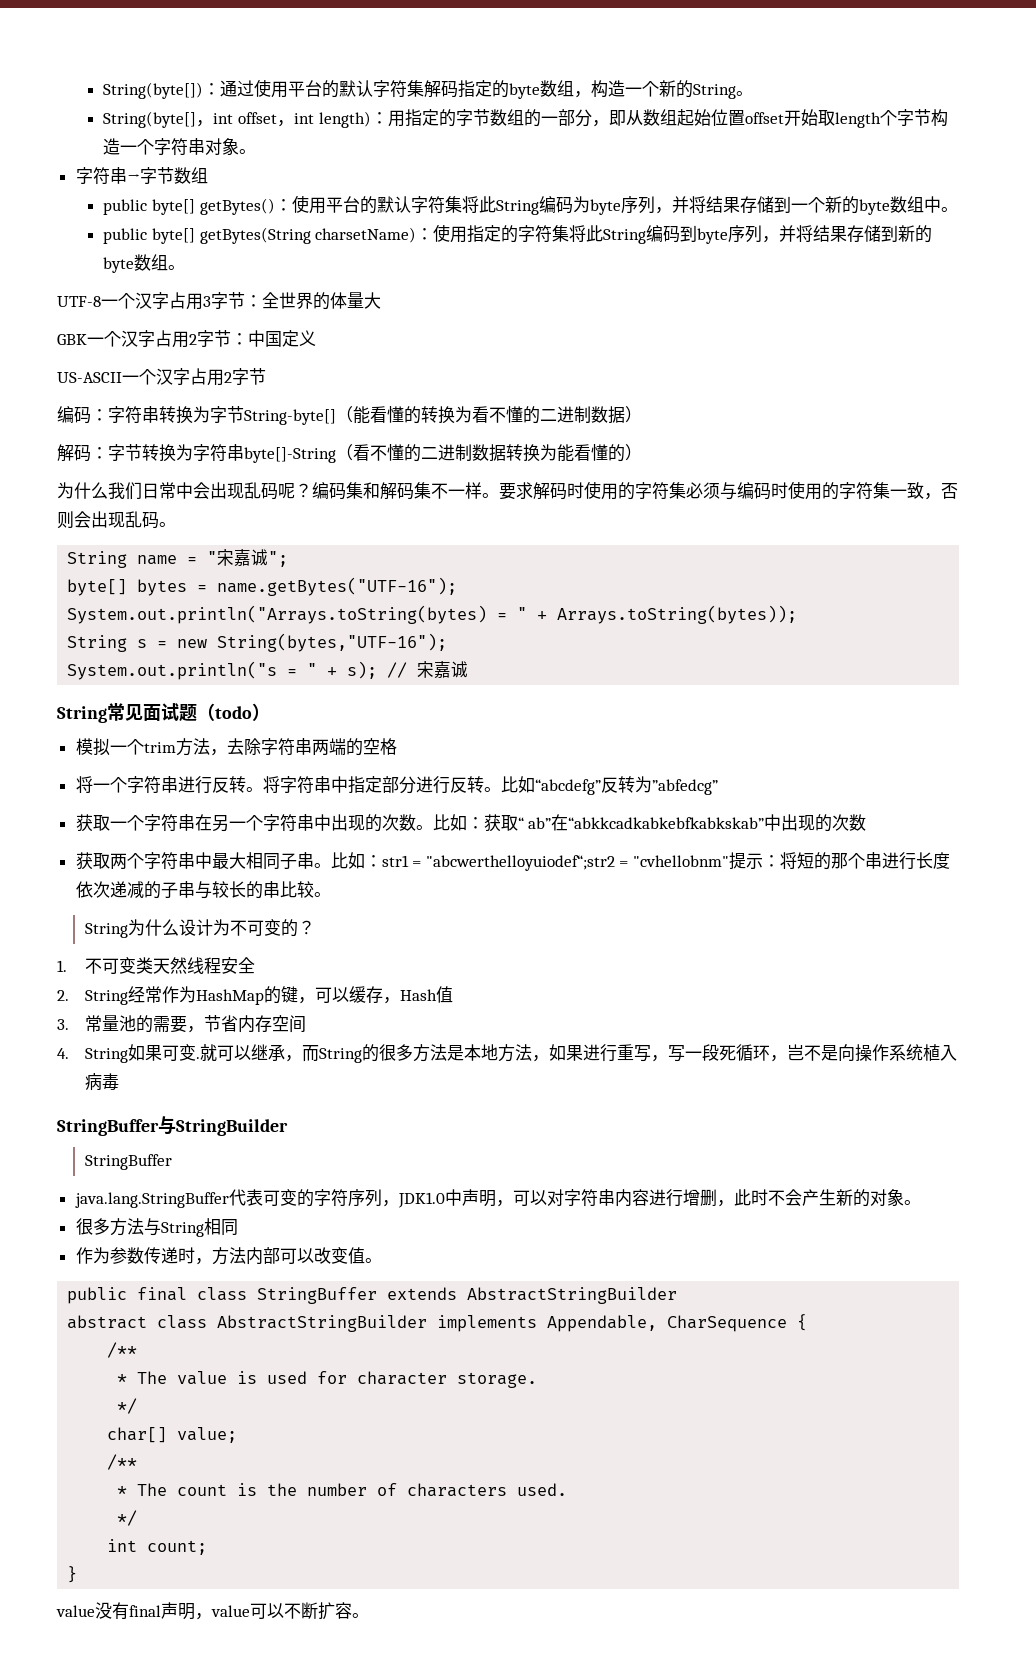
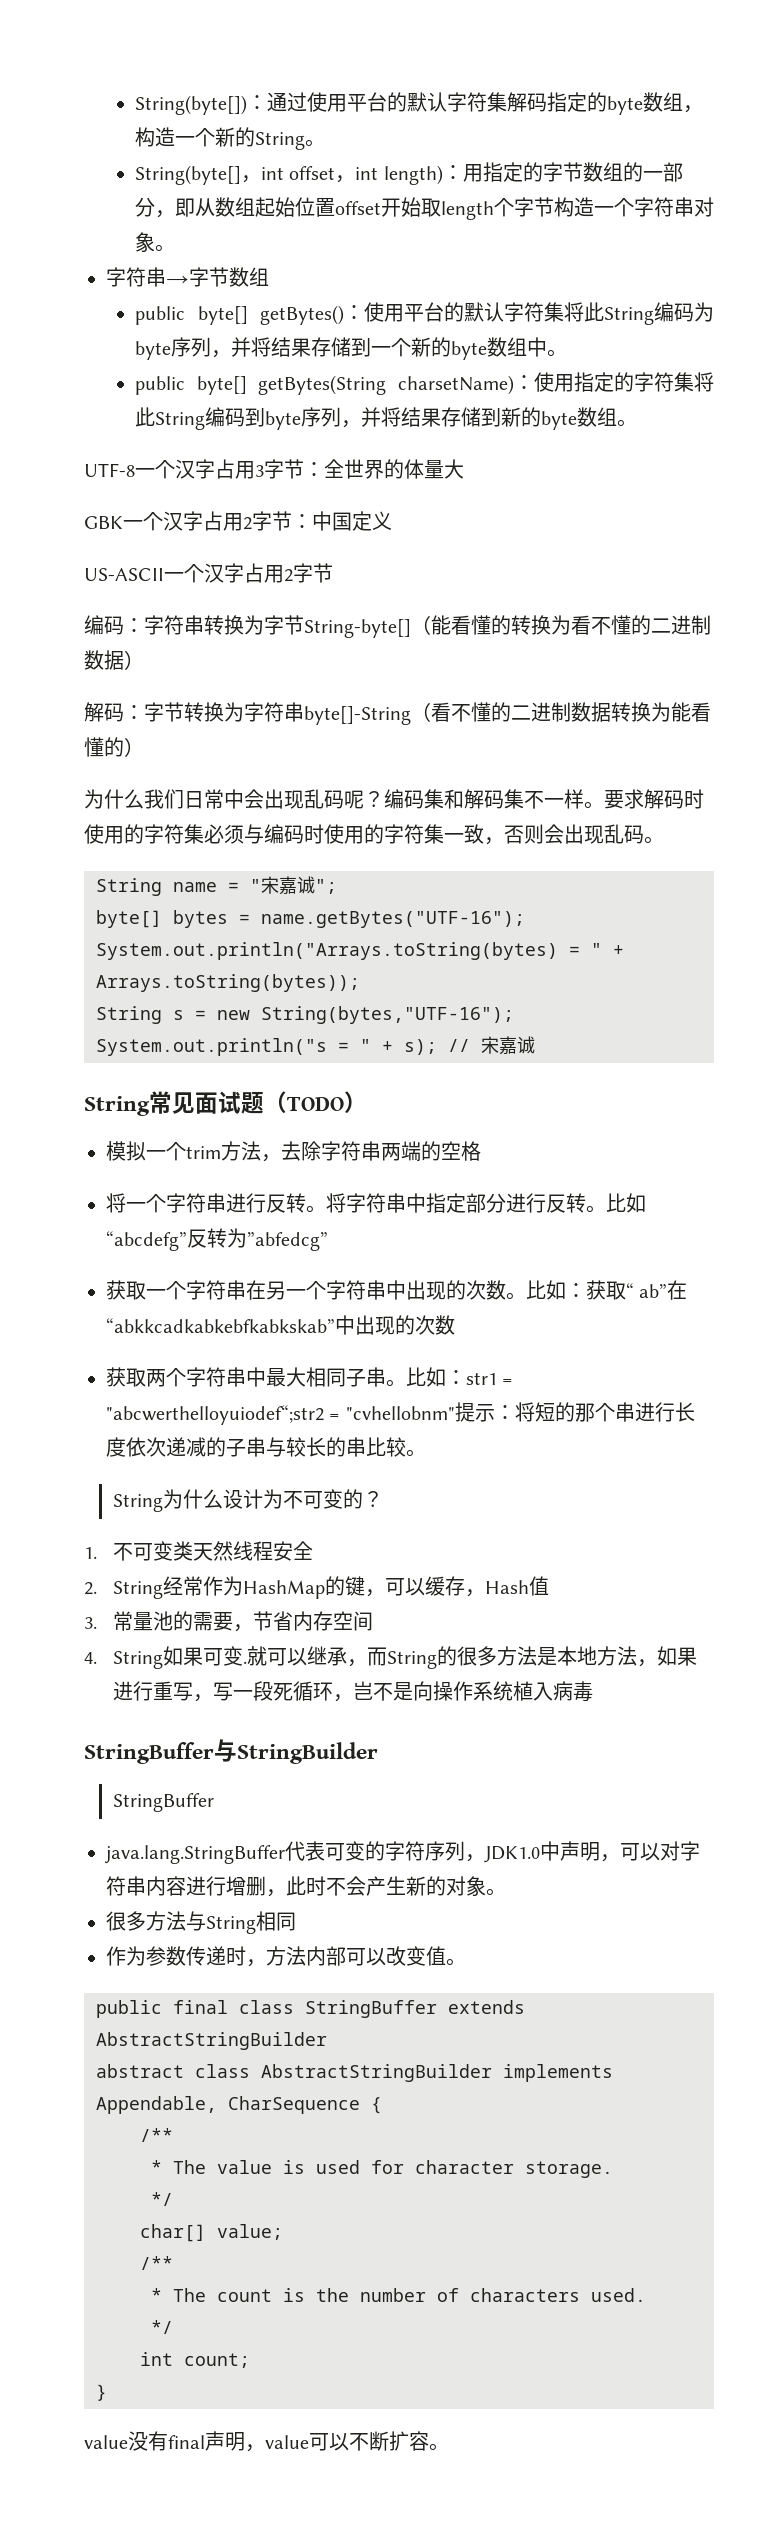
- String常见面试题（todo）
+ String常见面试题（TODO）

